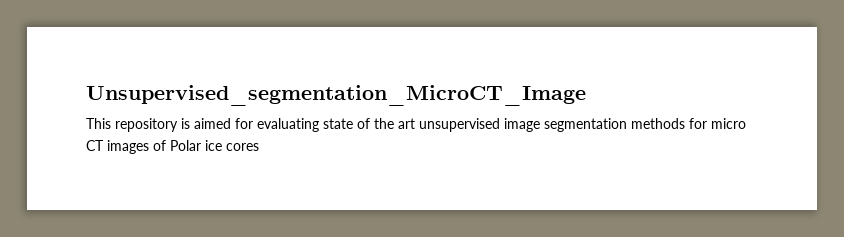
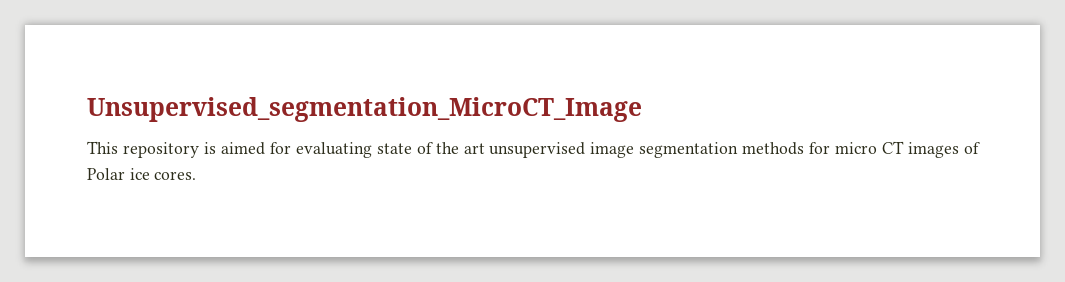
- This repository is aimed for evaluating state of the art unsupervised image segmentation methods for micro CT images of Polar ice cores
+ This repository is aimed for evaluating state of the art unsupervised image segmentation methods for micro CT images of Polar ice cores.

